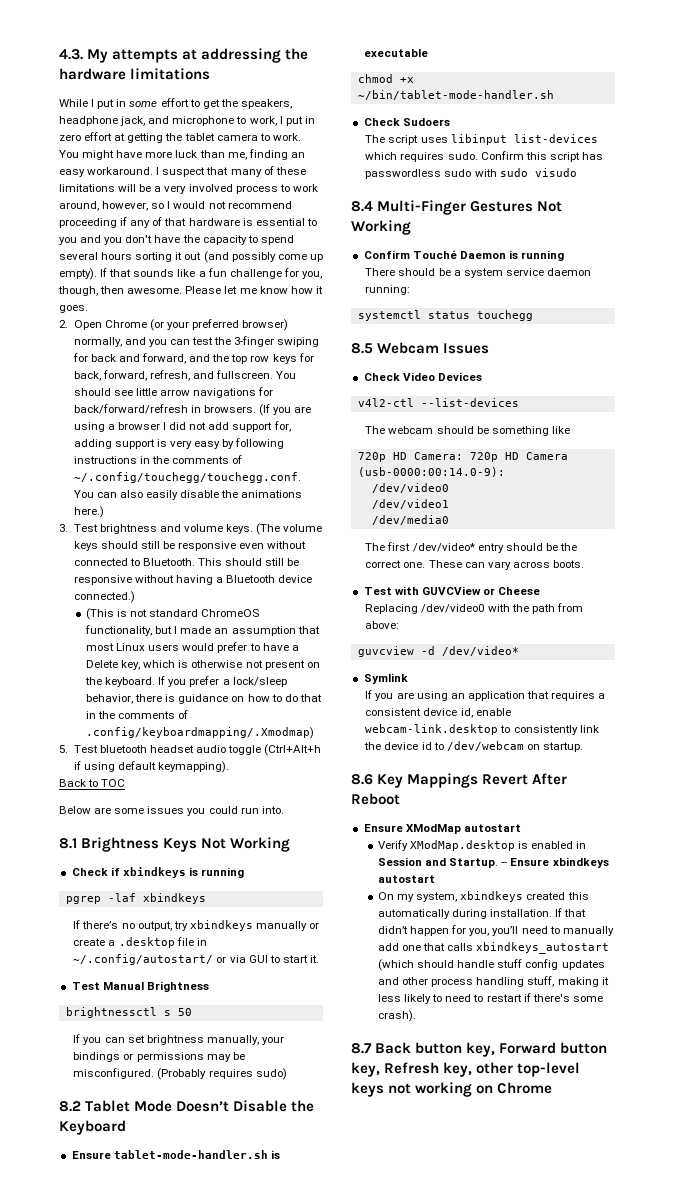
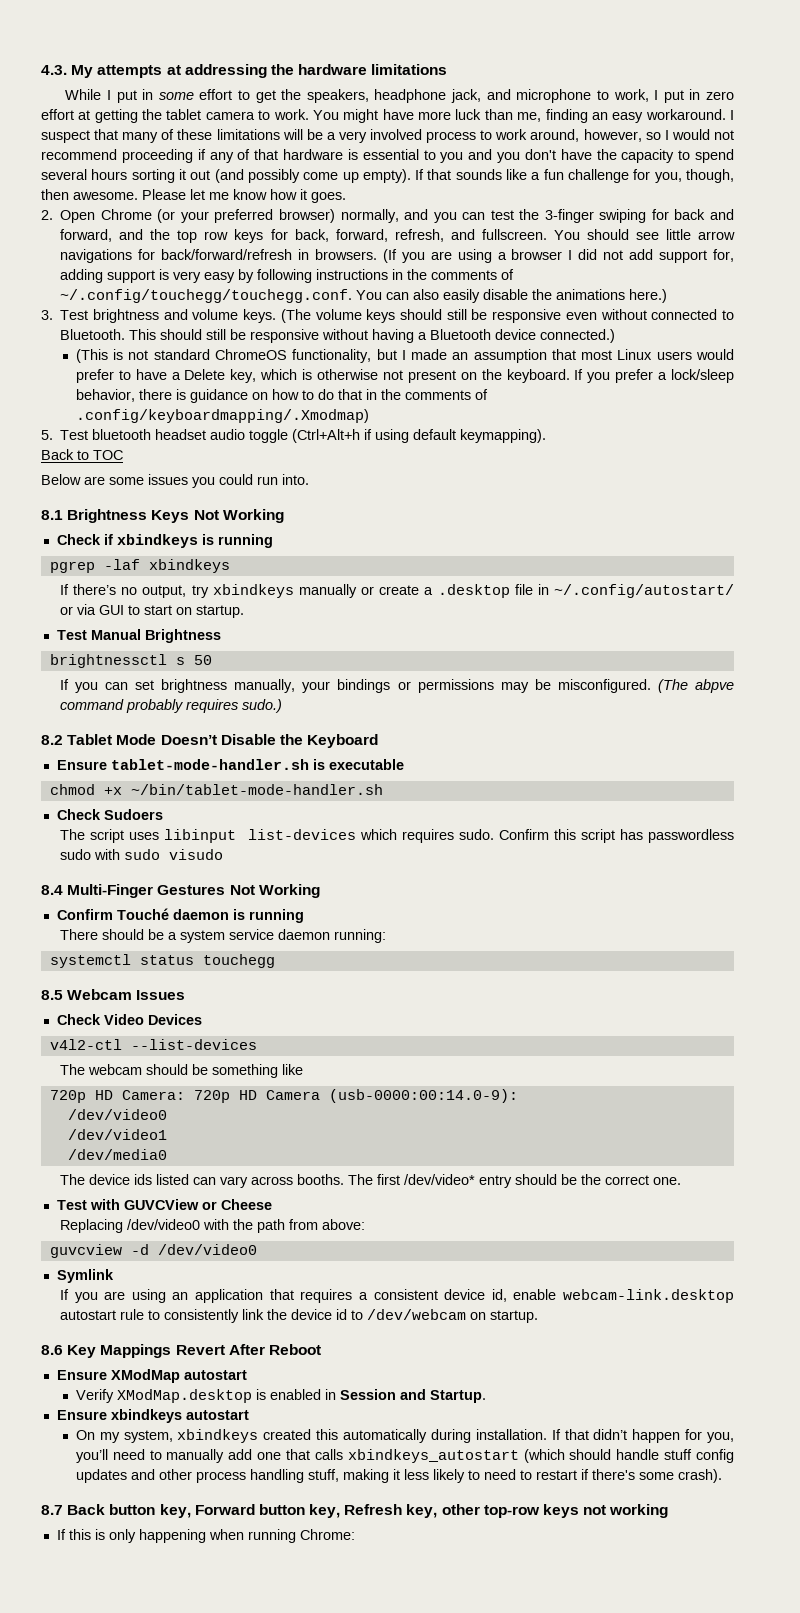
- If there’s no output, try xbindkeys manually or create a .desktop file in ~/.config/autostart/ or via GUI to start it.
+ If there’s no output, try xbindkeys manually or create a .desktop file in ~/.config/autostart/ or via GUI to start on startup.
- (Probably requires sudo)
+ (The abpve command probably requires sudo.)
- Confirm Touché Daemon is running
+ Confirm Touché daemon is running
- The first /dev/video* entry should be the correct one. These can vary across boots.
+ The device ids listed can vary across booths. The first /dev/video* entry should be the correct one.
- guvcview -d /dev/video*
+ guvcview -d /dev/video0
- If you are using an application that requires a consistent device id, enable webcam-link.desktop to consistently link the device id to /dev/webcam on startup.
+ If you are using an application that requires a consistent device id, enable webcam-link.desktop autostart rule to consistently link the device id to /dev/webcam on startup.
- Verify XModMap.desktop is enabled in Session and Startup. -- Ensure xbindkeys autostart
+ Verify XModMap.desktop is enabled in Session and Startup.
+ Ensure xbindkeys autostart
- 8.7 Back button key, Forward button key, Refresh key, other top-level keys not working on Chrome
+ 8.7 Back button key, Forward button key, Refresh key, other top-row keys not working
+ If this is only happening when running Chrome:

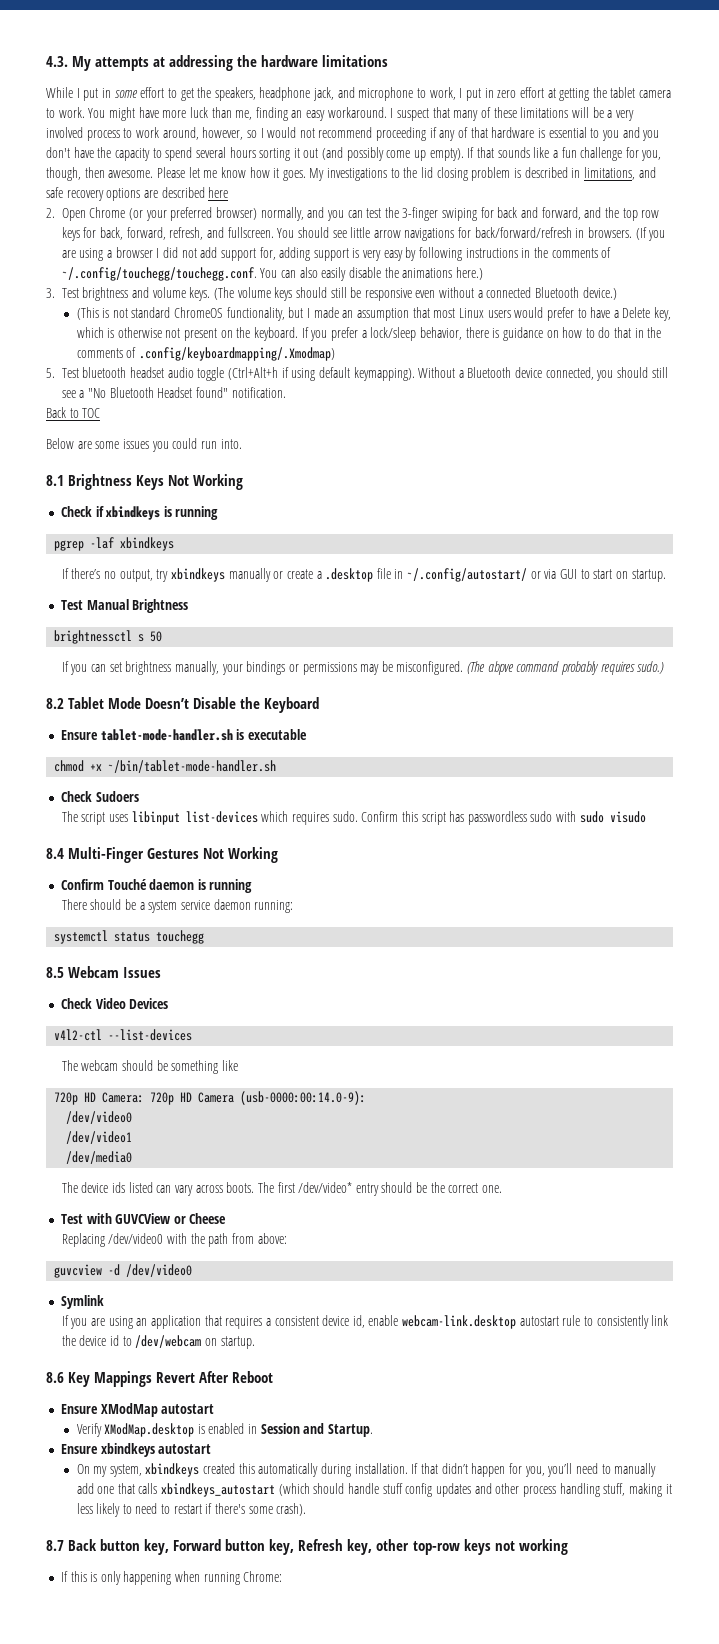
+ My investigations to the lid closing problem is described in limitations, and safe recovery options are described here
- (The volume keys should still be responsive even without connected to Bluetooth. This should still be responsive without having a Bluetooth device connected.)
+ (The volume keys should still be responsive even without a connected Bluetooth device.)
+ Without a Bluetooth device connected, you should still see a "No Bluetooth Headset found" notification.
- The device ids listed can vary across booths.
+ The device ids listed can vary across boots.

